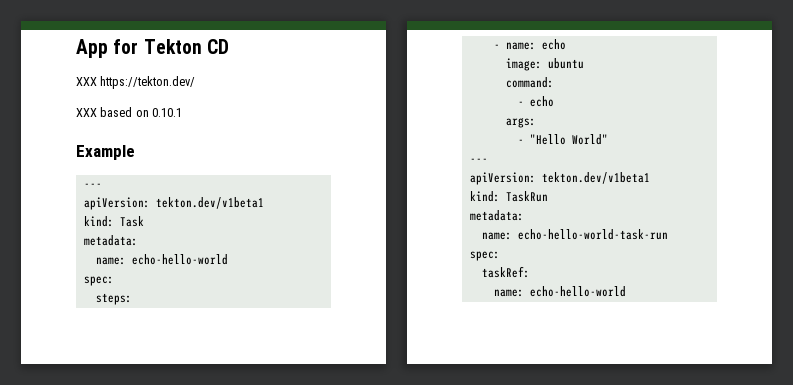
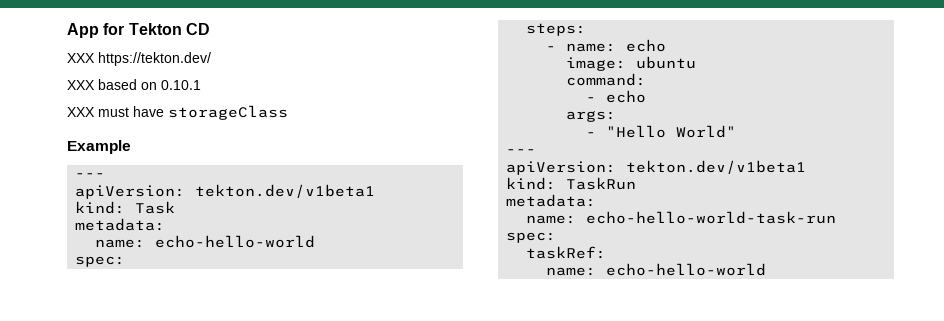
+ XXX must have storageClass

